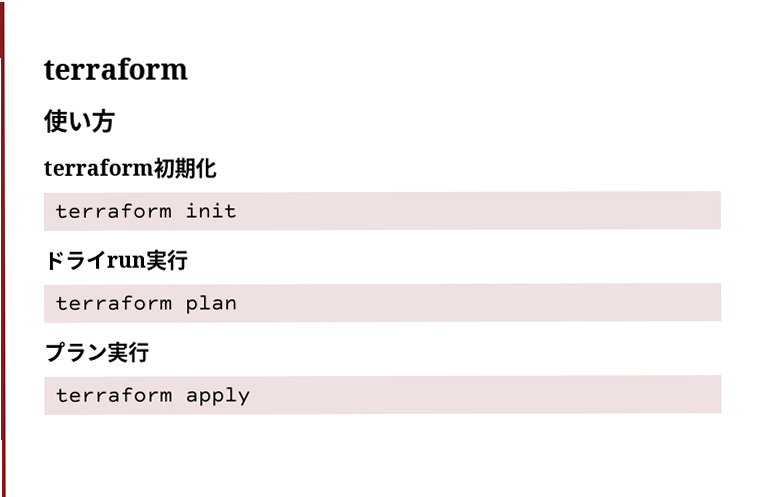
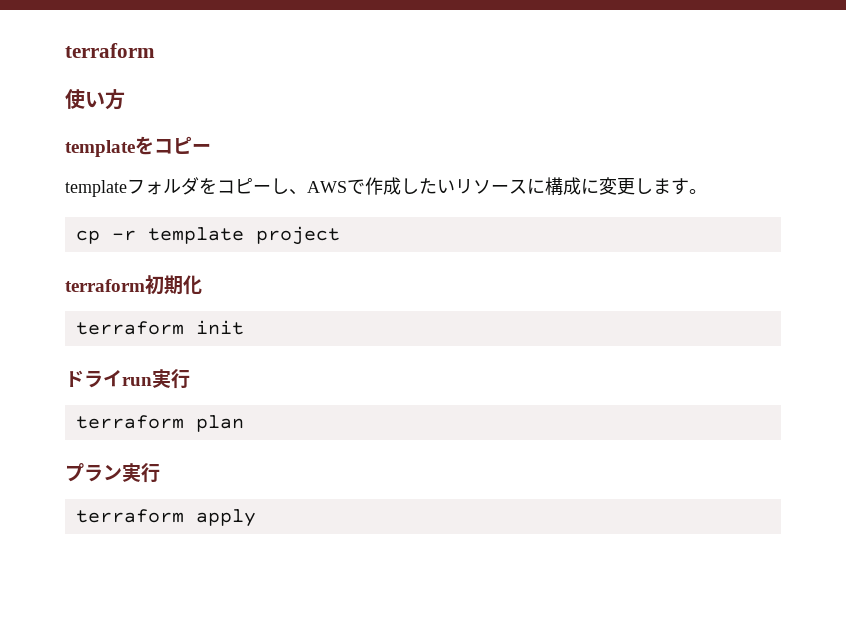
+ templateをコピー
+ templateフォルダをコピーし、AWSで作成したいリソースに構成に変更します。
+ cp -r template project

